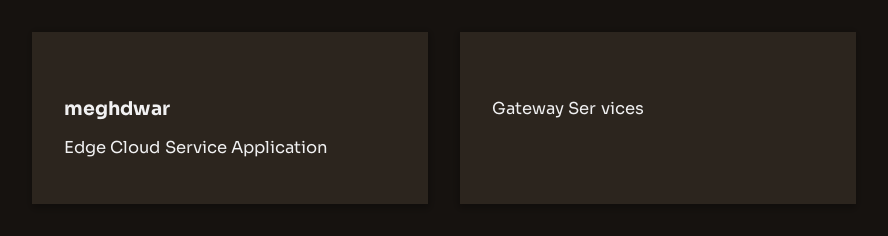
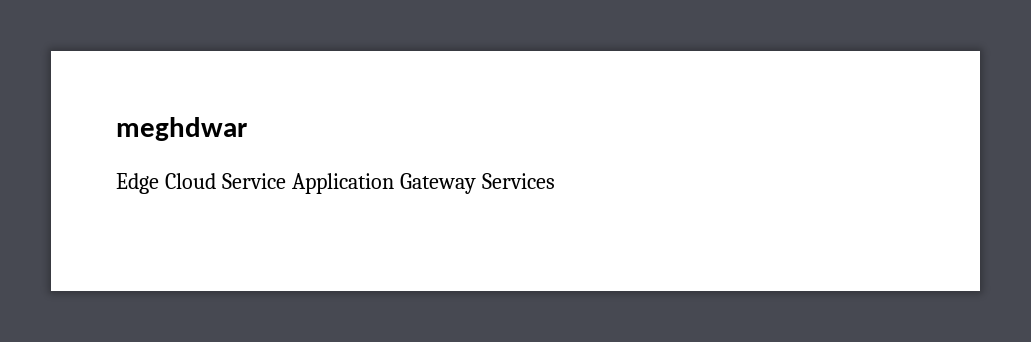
- Edge Cloud Service Application Gateway Ser vices
+ Edge Cloud Service Application Gateway Services

